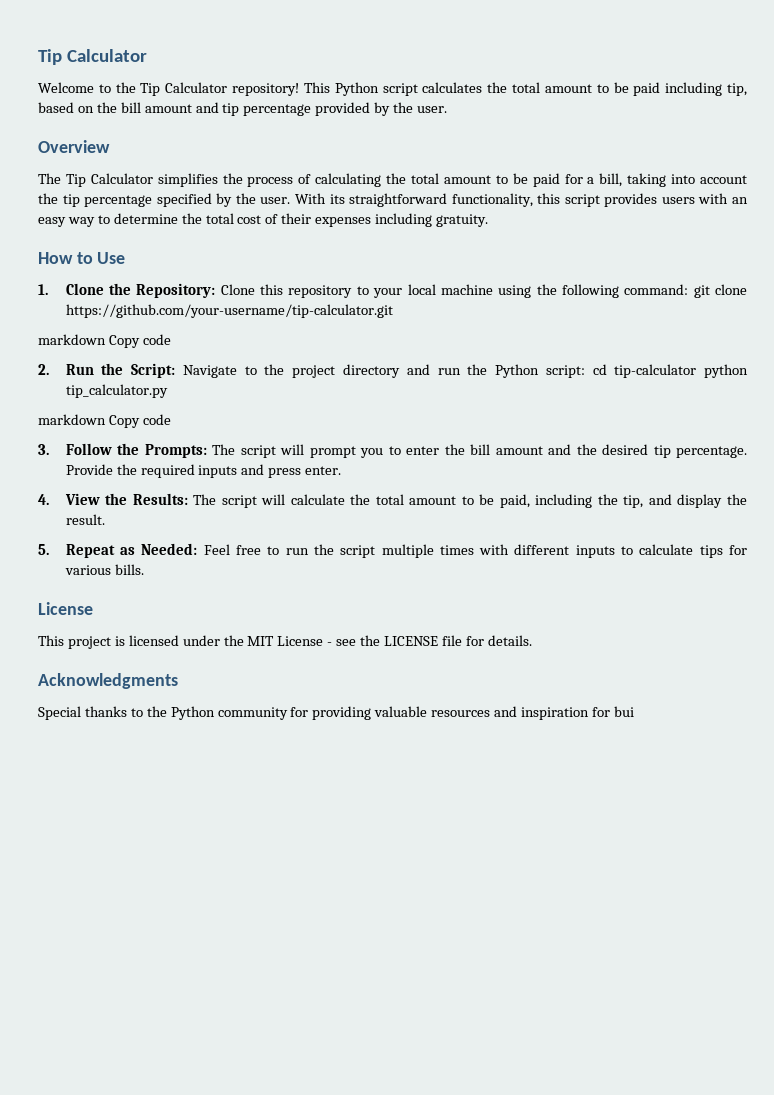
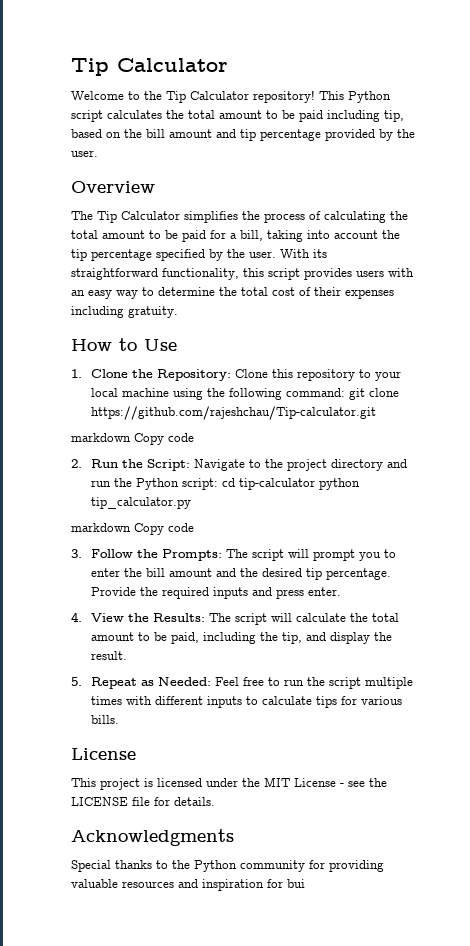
- 1. Clone the Repository: Clone this repository to your local machine using the following command: git clone https://github.com/your-username/tip-calculator.git
+ 1. Clone the Repository: Clone this repository to your local machine using the following command: git clone https://github.com/rajeshchau/Tip-calculator.git

